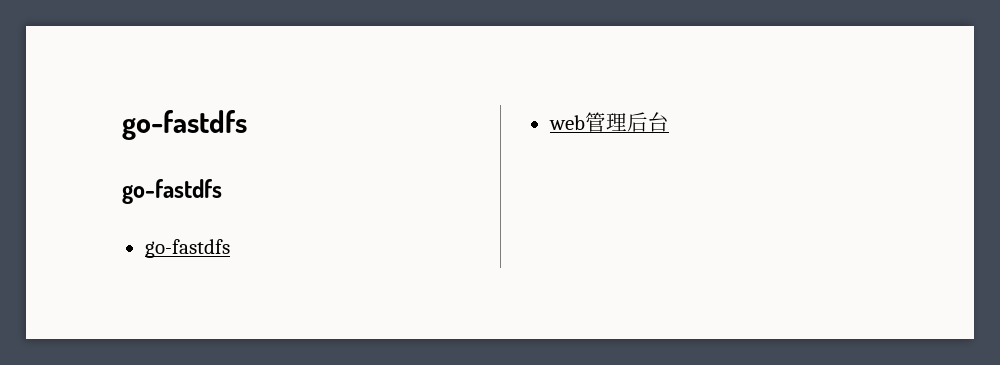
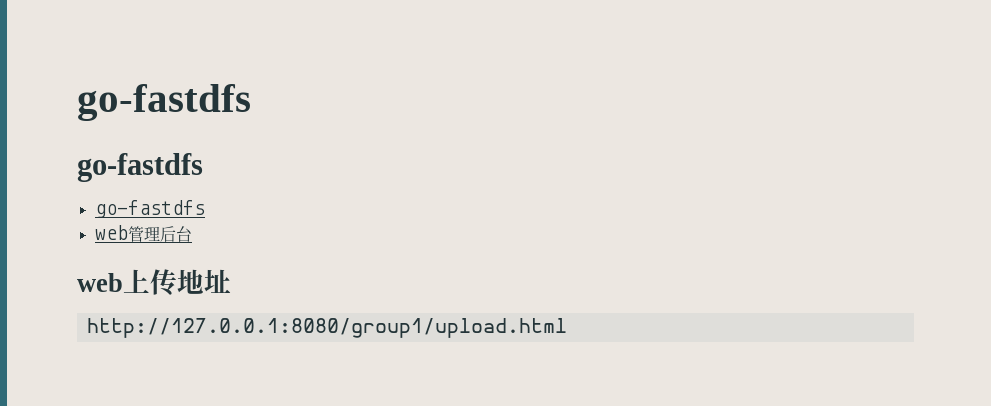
+ web上传地址
+ http://127.0.0.1:8080/group1/upload.html

